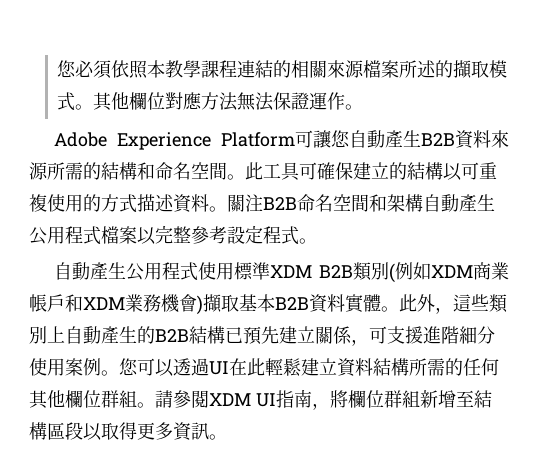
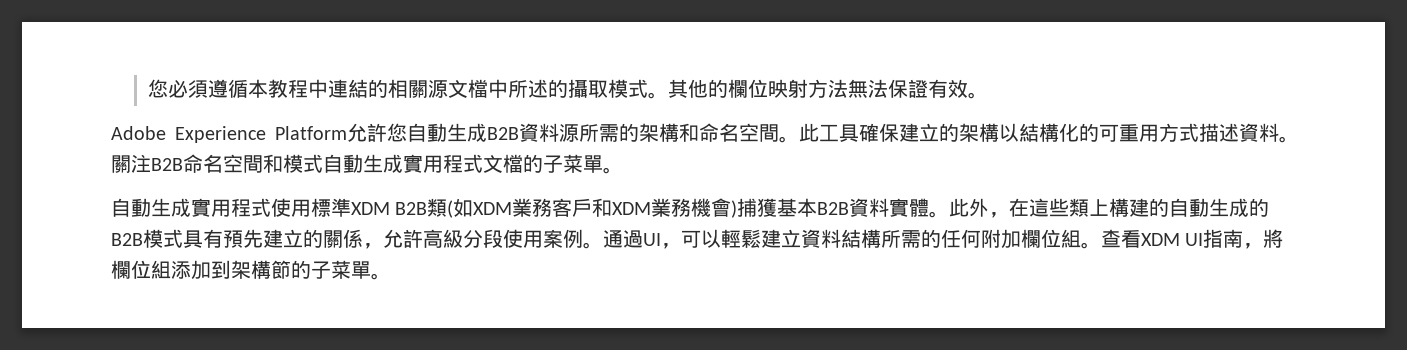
- 您必須依照本教學課程連結的相關來源檔案所述的擷取模式。
+ 您必須遵循本教程中連結的相關源文檔中所述的攝取模式。
- 其他欄位對應方法無法保證運作。
+ 其他的欄位映射方法無法保證有效。
- Adobe Experience Platform可讓您自動產生B2B資料來源所需的結構和命名空間。
+ Adobe Experience Platform允許您自動生成B2B資料源所需的架構和命名空間。
- 此工具可確保建立的結構以可重複使用的方式描述資料。
+ 此工具確保建立的架構以結構化的可重用方式描述資料。
- 關注B2B命名空間和架構自動產生公用程式檔案以完整參考設定程式。
+ 關注B2B命名空間和模式自動生成實用程式文檔的子菜單。
- 自動產生公用程式使用標準XDM B2B類別(例如XDM商業帳戶和XDM業務機會)擷取基本B2B資料實體。
+ 自動生成實用程式使用標準XDM B2B類(如XDM業務客戶和XDM業務機會)捕獲基本B2B資料實體。
- 此外，這些類別上自動產生的B2B結構已預先建立關係，可支援進階細分使用案例。您可以透過UI在此輕鬆建立資料結構所需的任何其他欄位群組。請參閱XDM UI指南，將欄位群組新增至結構區段以取得更多資訊。
+ 此外，在這些類上構建的自動生成的B2B模式具有預先建立的關係，允許高級分段使用案例。通過UI，可以輕鬆建立資料結構所需的任何附加欄位組。查看XDM UI指南，將欄位組添加到架構節的子菜單。

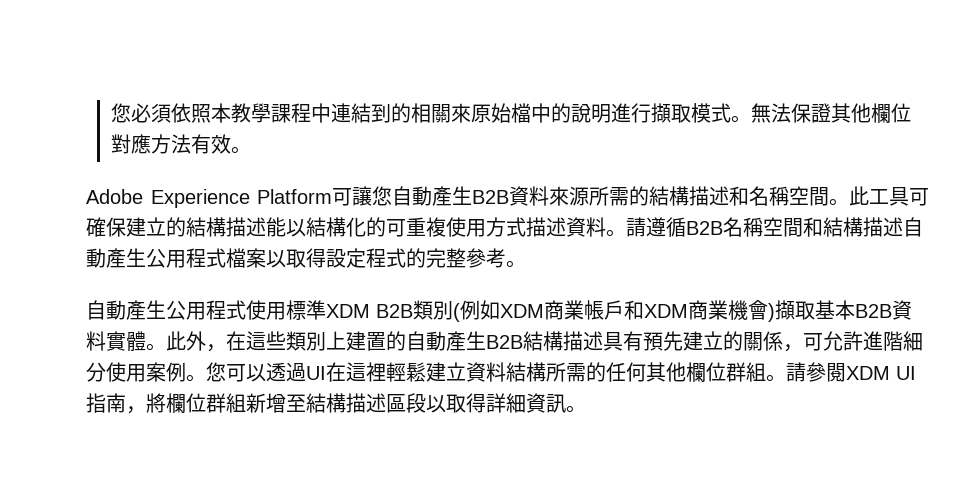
- 您必須遵循本教程中連結的相關源文檔中所述的攝取模式。其他的欄位映射方法無法保證有效。
+ 您必須依照本教學課程中連結到的相關來原始檔中的說明進行擷取模式。無法保證其他欄位對應方法有效。
- Adobe Experience Platform允許您自動生成B2B資料源所需的架構和命名空間。
+ Adobe Experience Platform可讓您自動產生B2B資料來源所需的結構描述和名稱空間。
- 此工具確保建立的架構以結構化的可重用方式描述資料。
+ 此工具可確保建立的結構描述能以結構化的可重複使用方式描述資料。
- 關注B2B命名空間和模式自動生成實用程式文檔的子菜單。
+ 請遵循B2B名稱空間和結構描述自動產生公用程式檔案以取得設定程式的完整參考。
- 自動生成實用程式使用標準XDM B2B類(如XDM業務客戶和XDM業務機會)捕獲基本B2B資料實體。
+ 自動產生公用程式使用標準XDM B2B類別(例如XDM商業帳戶和XDM商業機會)擷取基本B2B資料實體。
- 此外，在這些類上構建的自動生成的B2B模式具有預先建立的關係，允許高級分段使用案例。通過UI，可以輕鬆建立資料結構所需的任何附加欄位組。查看XDM UI指南，將欄位組添加到架構節的子菜單。
+ 此外，在這些類別上建置的自動產生B2B結構描述具有預先建立的關係，可允許進階細分使用案例。您可以透過UI在這裡輕鬆建立資料結構所需的任何其他欄位群組。請參閱XDM UI指南，將欄位群組新增至結構描述區段以取得詳細資訊。

